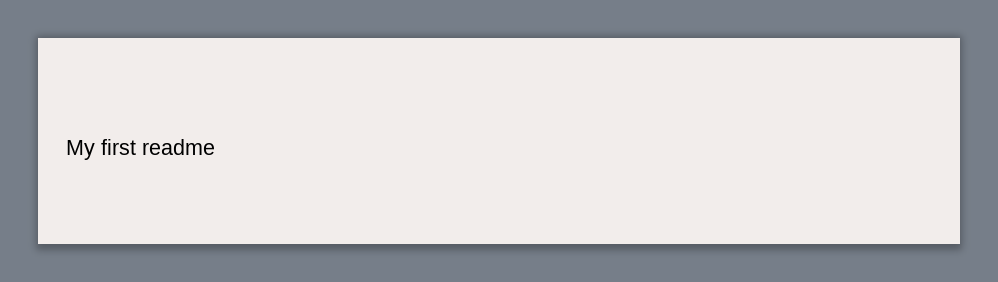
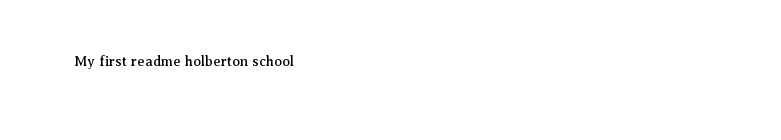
- My first readme
+ My first readme holberton school

